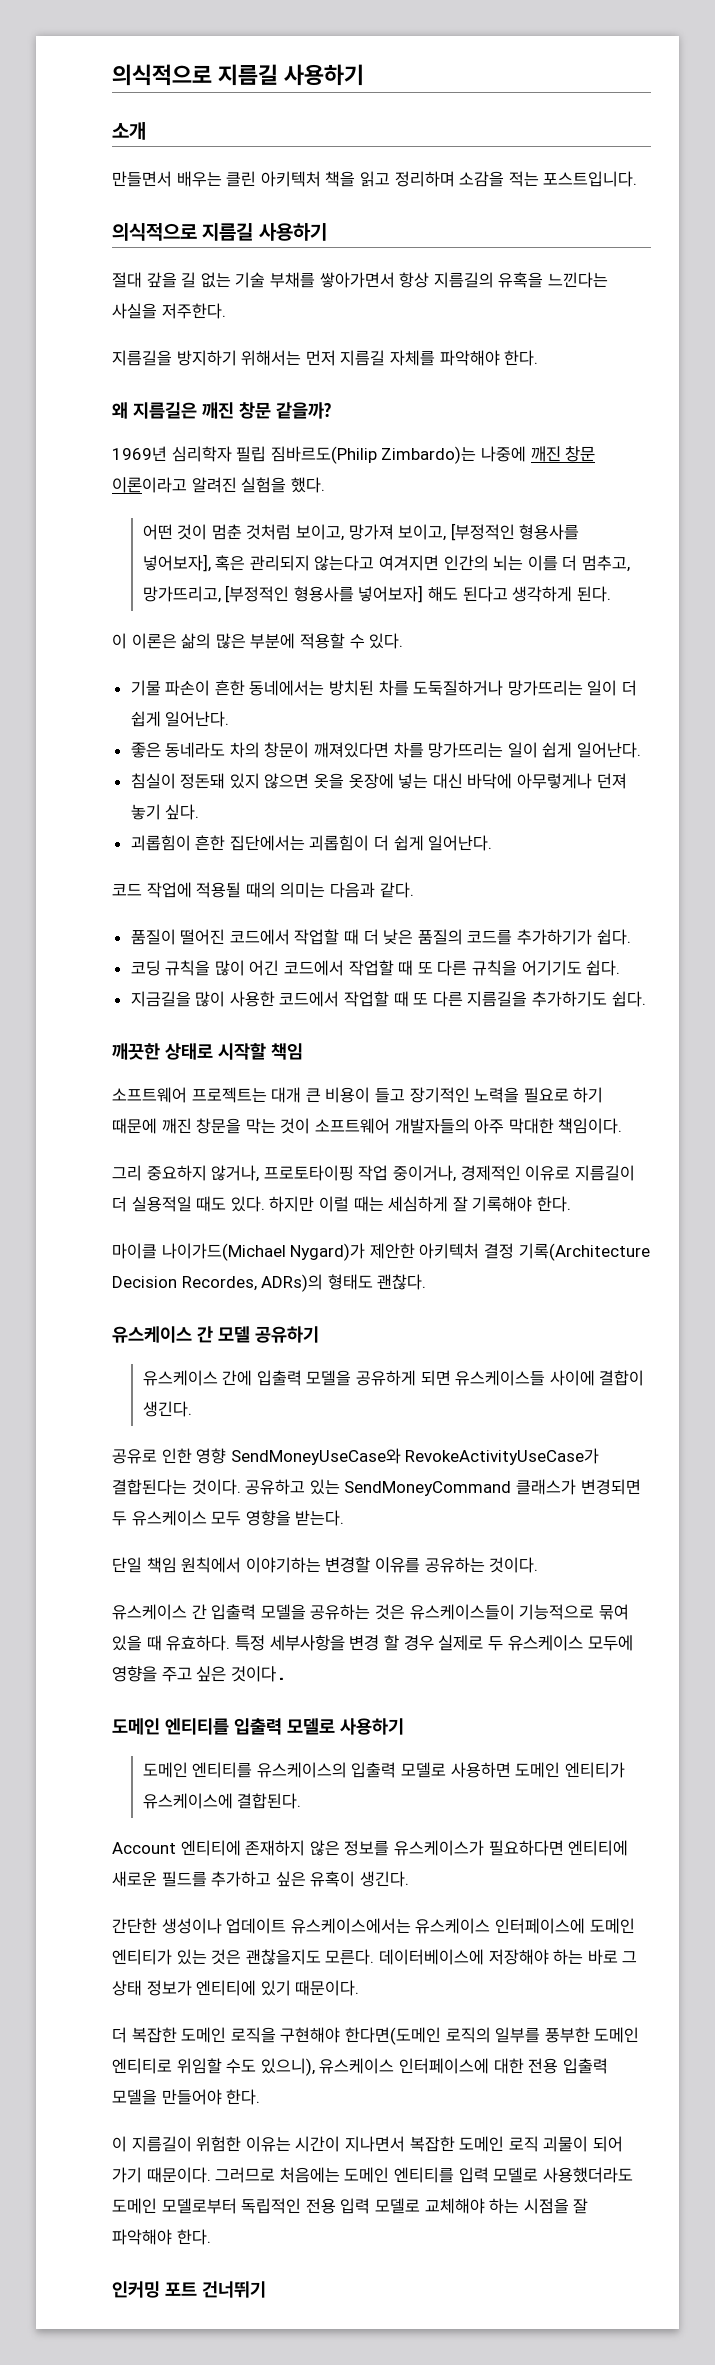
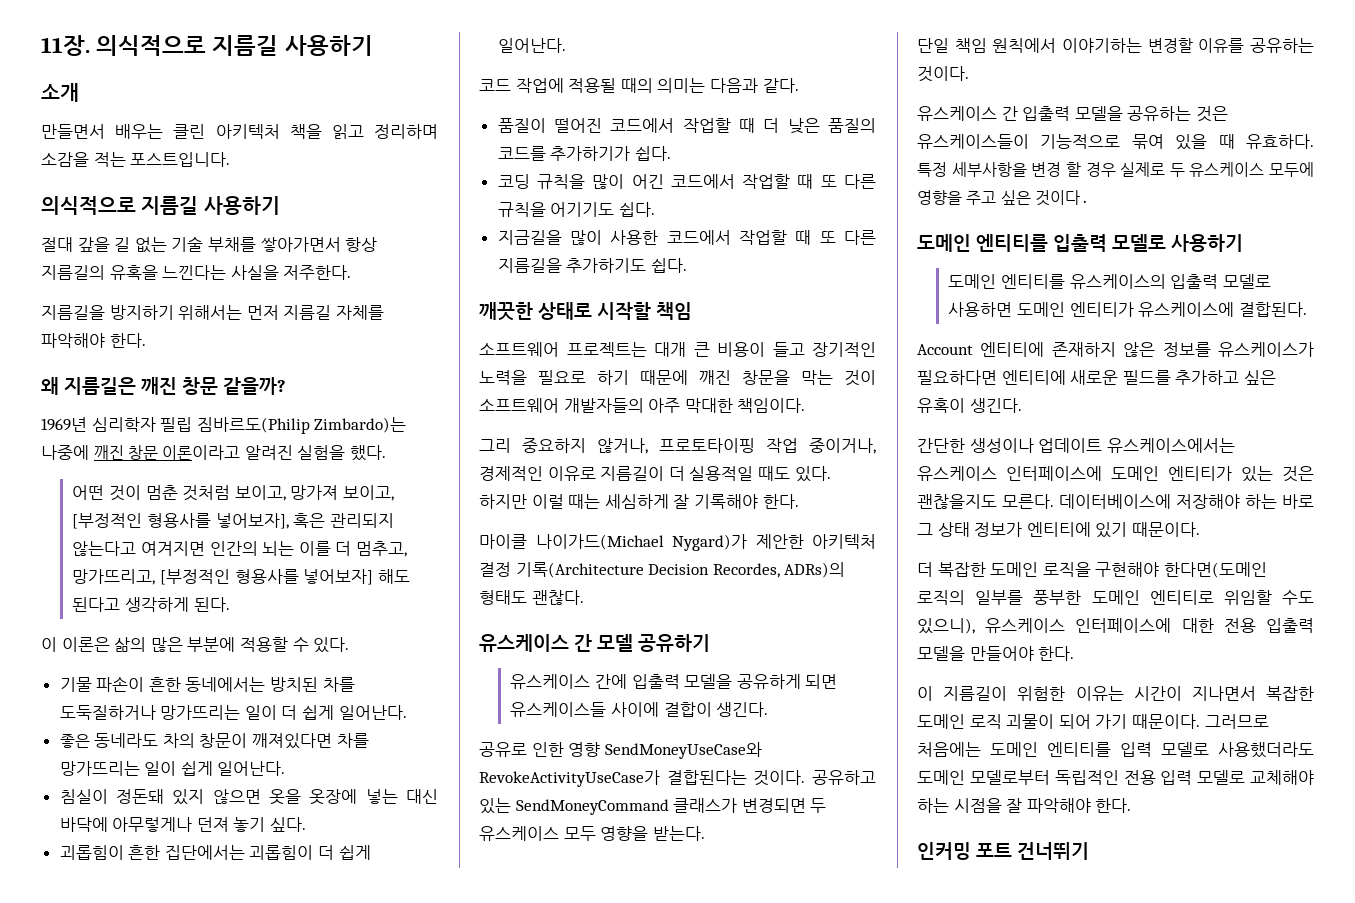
+ 11장.

